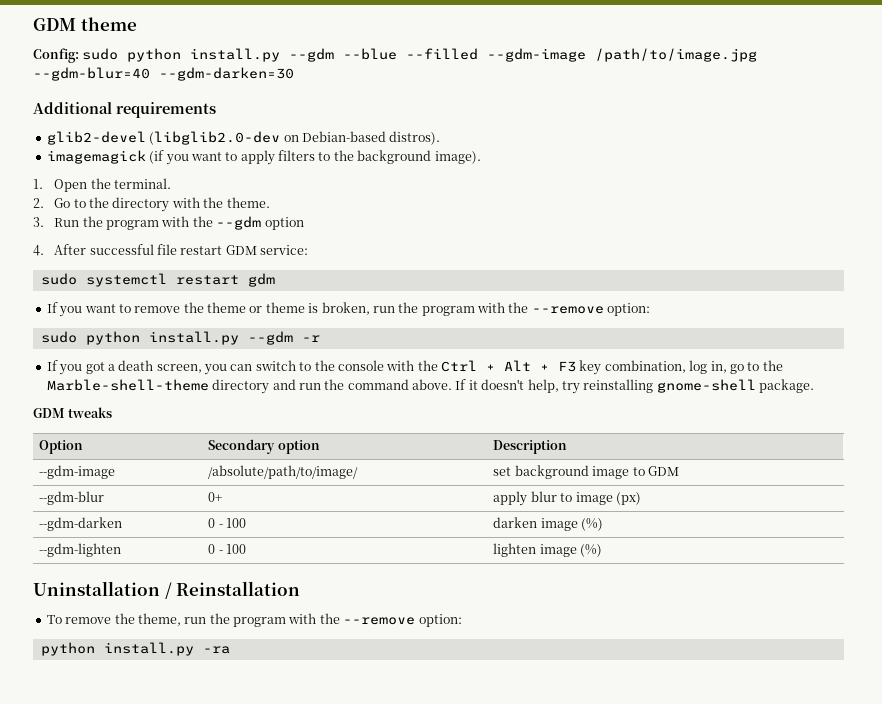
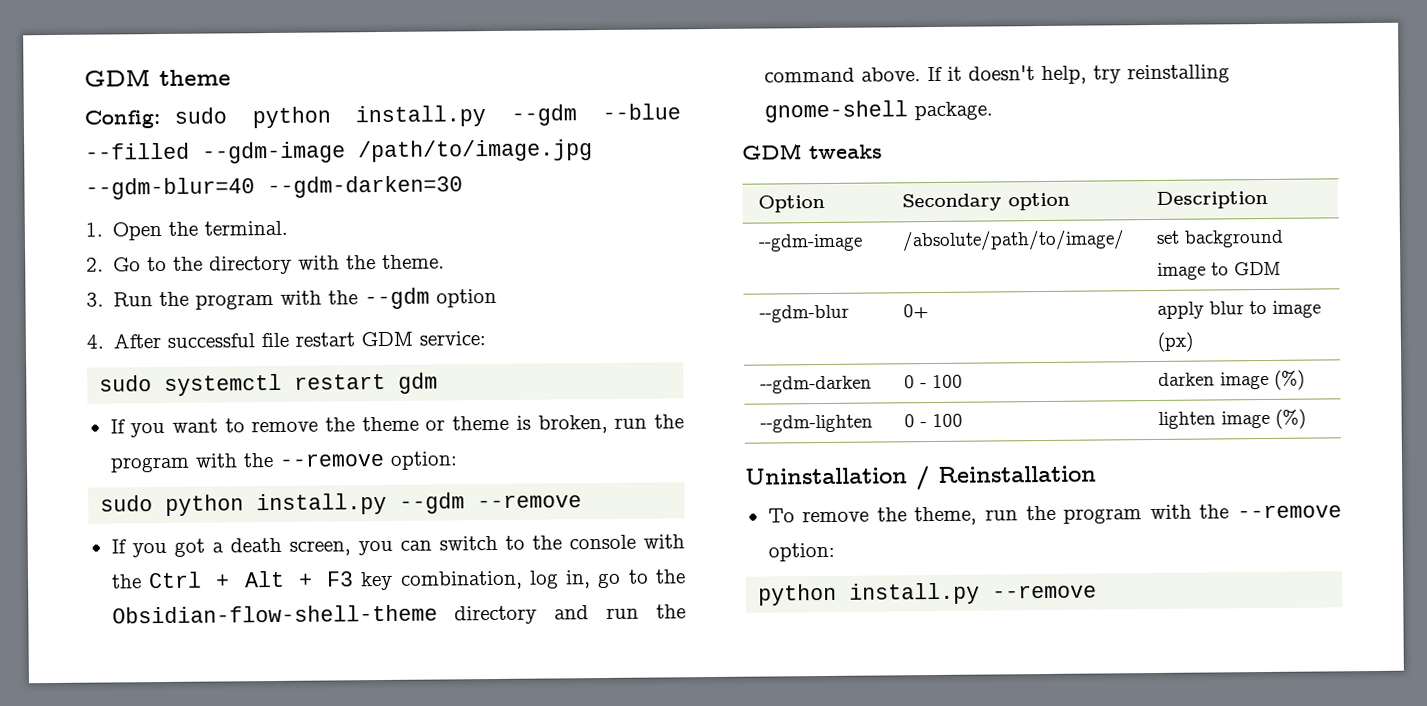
- Additional requirements
- glib2-devel (libglib2.0-dev on Debian-based distros).
- imagemagick (if you want to apply filters to the background image).
- sudo python install.py --gdm -r
+ sudo python install.py --gdm --remove
- If you got a death screen, you can switch to the console with the Ctrl + Alt + F3 key combination, log in, go to the Marble-shell-theme directory and run the command above.
+ If you got a death screen, you can switch to the console with the Ctrl + Alt + F3 key combination, log in, go to the Obsidian-flow-shell-theme directory and run the command above.
- python install.py -ra
+ python install.py --remove

